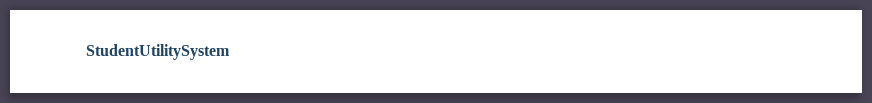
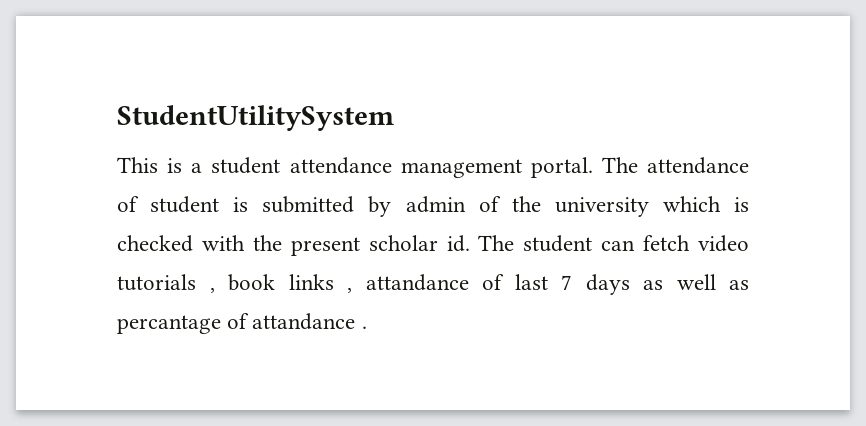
+ This is a student attendance management portal. The attendance of student is submitted by admin of the university which is checked with the present scholar id. The student can fetch video tutorials , book links , attandance of last 7 days as well as percantage of attandance .

